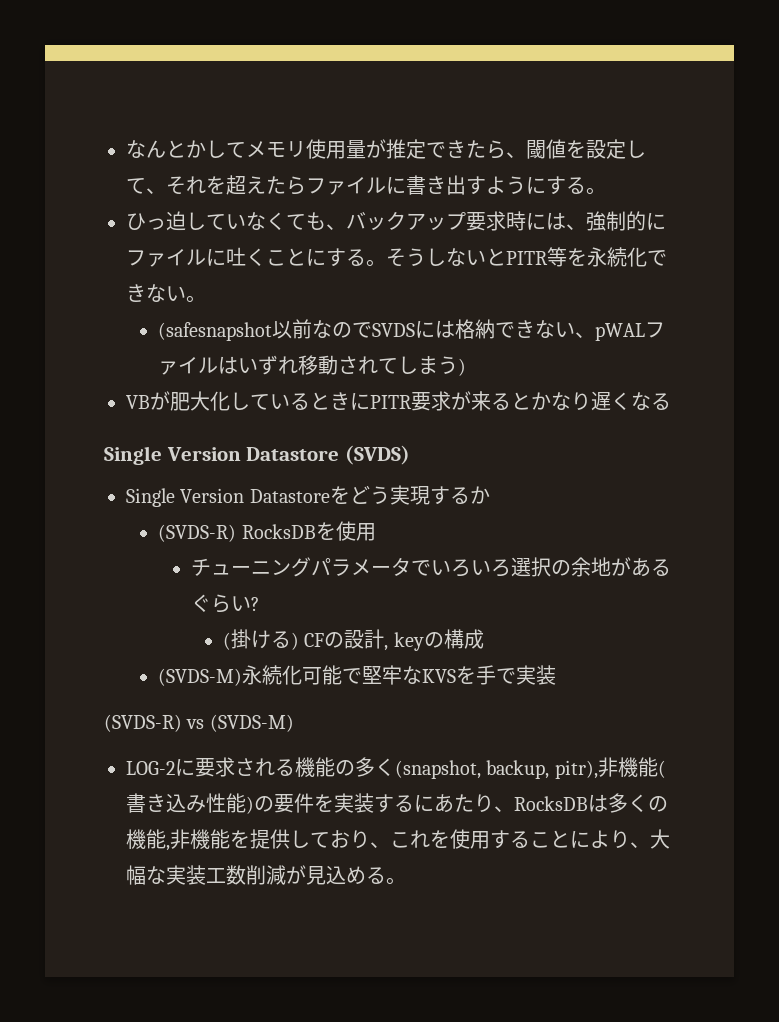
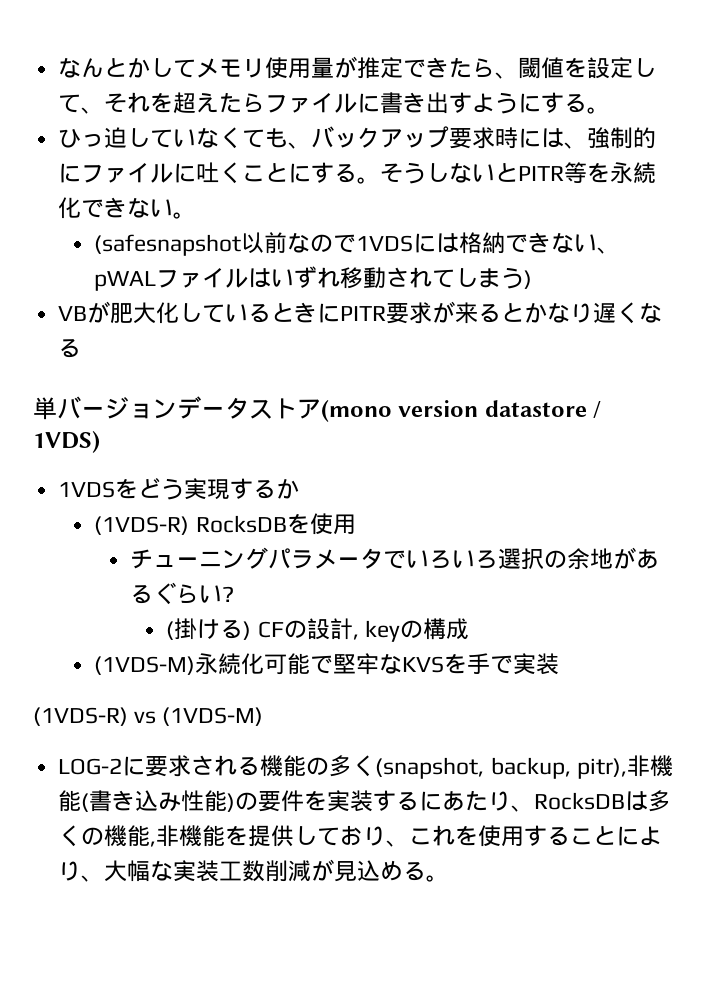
- (safesnapshot以前なのでSVDSには格納できない、pWALファイルはいずれ移動されてしまう)
+ (safesnapshot以前なので1VDSには格納できない、pWALファイルはいずれ移動されてしまう)
- Single Version Datastore (SVDS)
- Single Version Datastoreをどう実現するか
+ 単バージョンデータストア(mono version datastore / 1VDS)
+ 1VDSをどう実現するか
- (SVDS-R) RocksDBを使用
+ (1VDS-R) RocksDBを使用
- (SVDS-M)永続化可能で堅牢なKVSを手で実装
+ (1VDS-M)永続化可能で堅牢なKVSを手で実装
- (SVDS-R) vs (SVDS-M)
+ (1VDS-R) vs (1VDS-M)

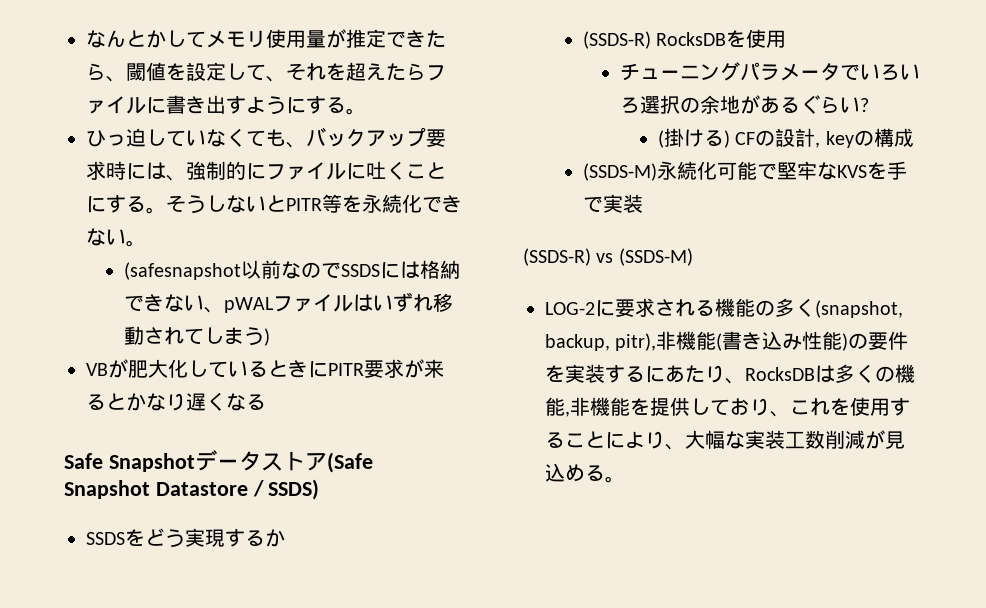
- (safesnapshot以前なので1VDSには格納できない、pWALファイルはいずれ移動されてしまう)
+ (safesnapshot以前なのでSSDSには格納できない、pWALファイルはいずれ移動されてしまう)
- 単バージョンデータストア(mono version datastore / 1VDS)
- 1VDSをどう実現するか
+ Safe Snapshotデータストア(Safe Snapshot Datastore / SSDS)
+ SSDSをどう実現するか
- (1VDS-R) RocksDBを使用
+ (SSDS-R) RocksDBを使用
- (1VDS-M)永続化可能で堅牢なKVSを手で実装
+ (SSDS-M)永続化可能で堅牢なKVSを手で実装
- (1VDS-R) vs (1VDS-M)
+ (SSDS-R) vs (SSDS-M)

